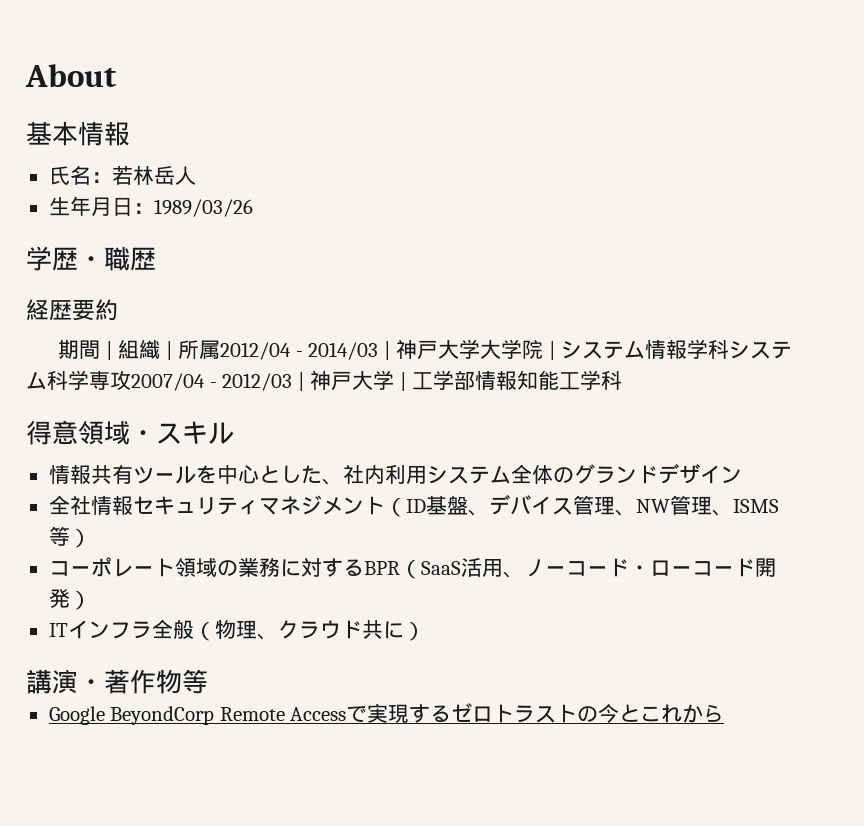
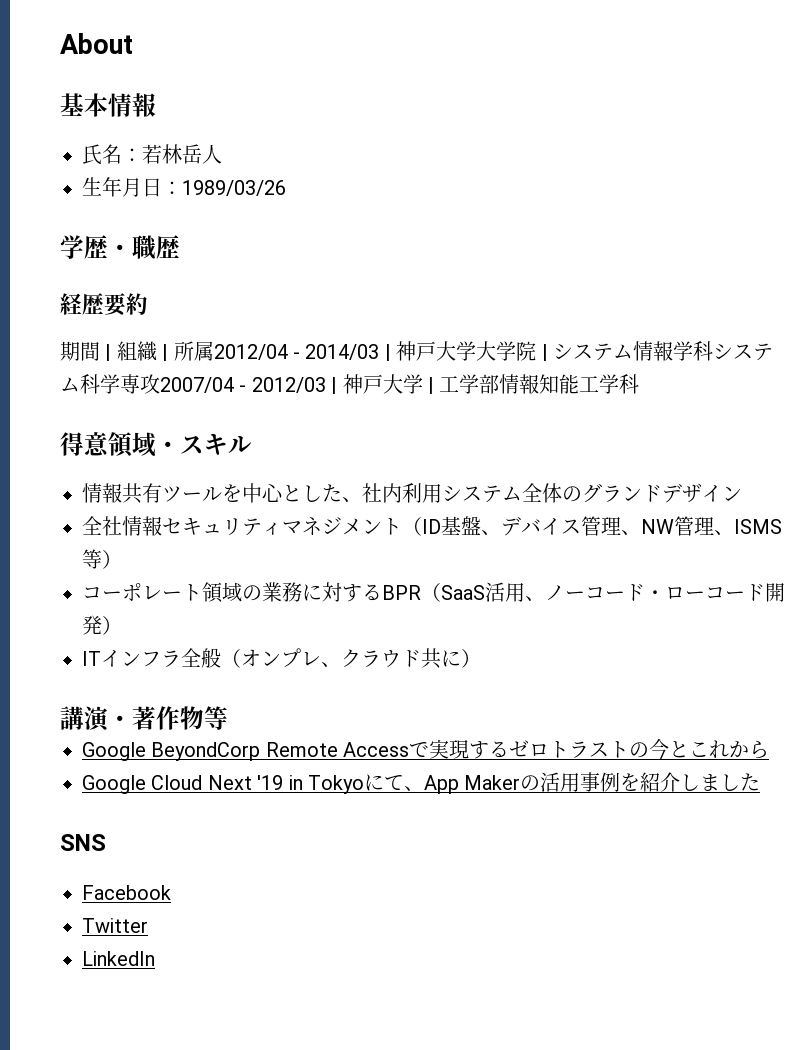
- ITインフラ全般（物理、クラウド共に）
+ ITインフラ全般（オンプレ、クラウド共に）
+ Google Cloud Next '19 in Tokyoにて、App Makerの活用事例を紹介しました
+ SNS
+ Facebook
+ Twitter
+ LinkedIn

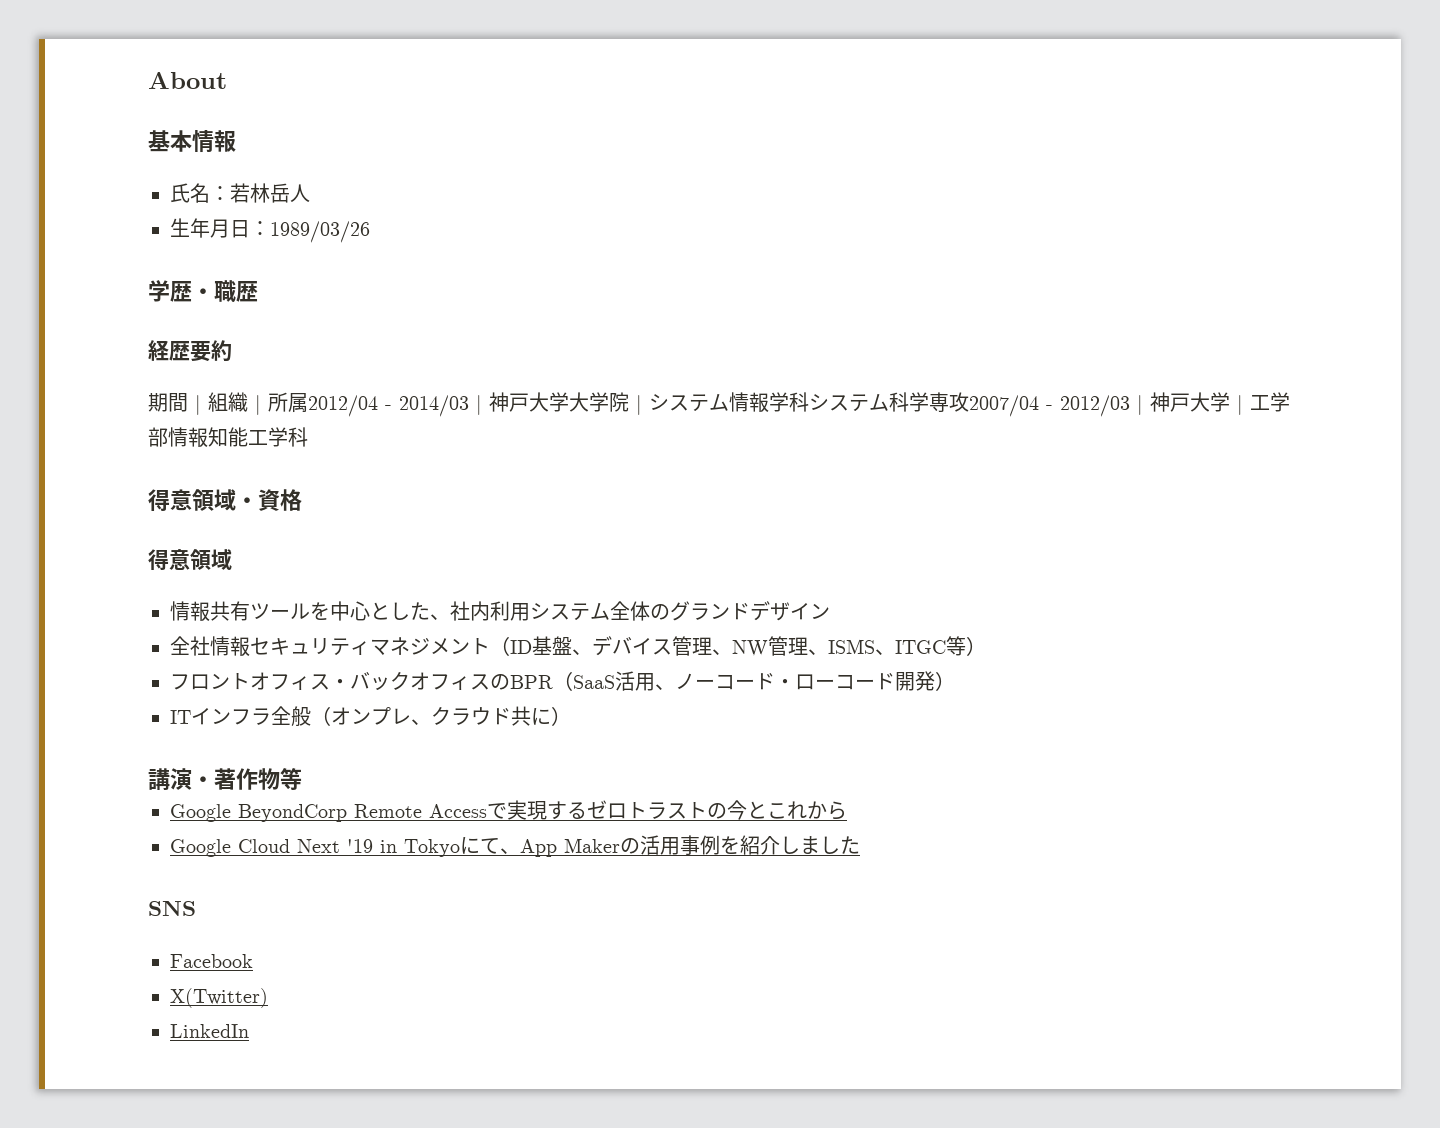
- 得意領域・スキル
+ 得意領域・資格
+ 得意領域
- 全社情報セキュリティマネジメント（ID基盤、デバイス管理、NW管理、ISMS等）
+ 全社情報セキュリティマネジメント（ID基盤、デバイス管理、NW管理、ISMS、ITGC等）
- コーポレート領域の業務に対するBPR（SaaS活用、ノーコード・ローコード開発）
+ フロントオフィス・バックオフィスのBPR（SaaS活用、ノーコード・ローコード開発）
- Twitter
+ X(Twitter)

